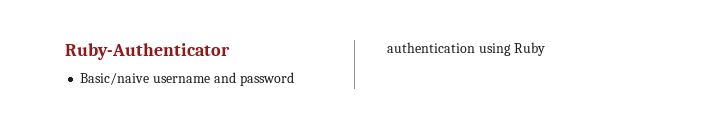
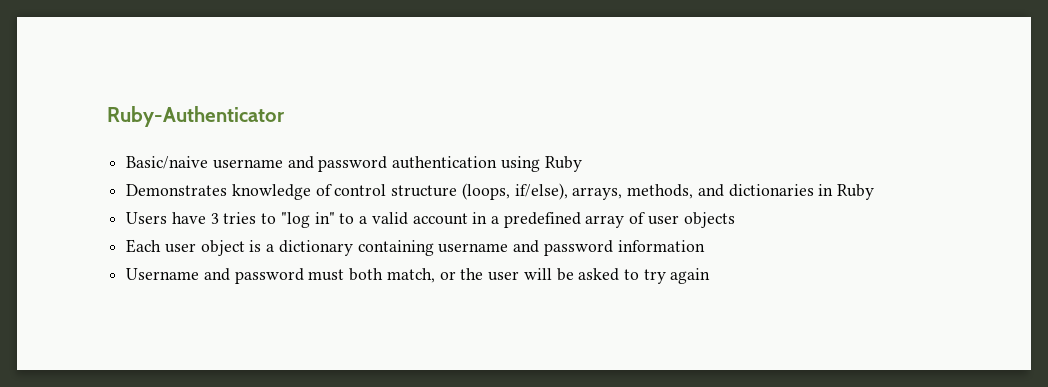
+ Demonstrates knowledge of control structure (loops, if/else), arrays, methods, and dictionaries in Ruby
+ Users have 3 tries to "log in" to a valid account in a predefined array of user objects
+ Each user object is a dictionary containing username and password information
+ Username and password must both match, or the user will be asked to try again

